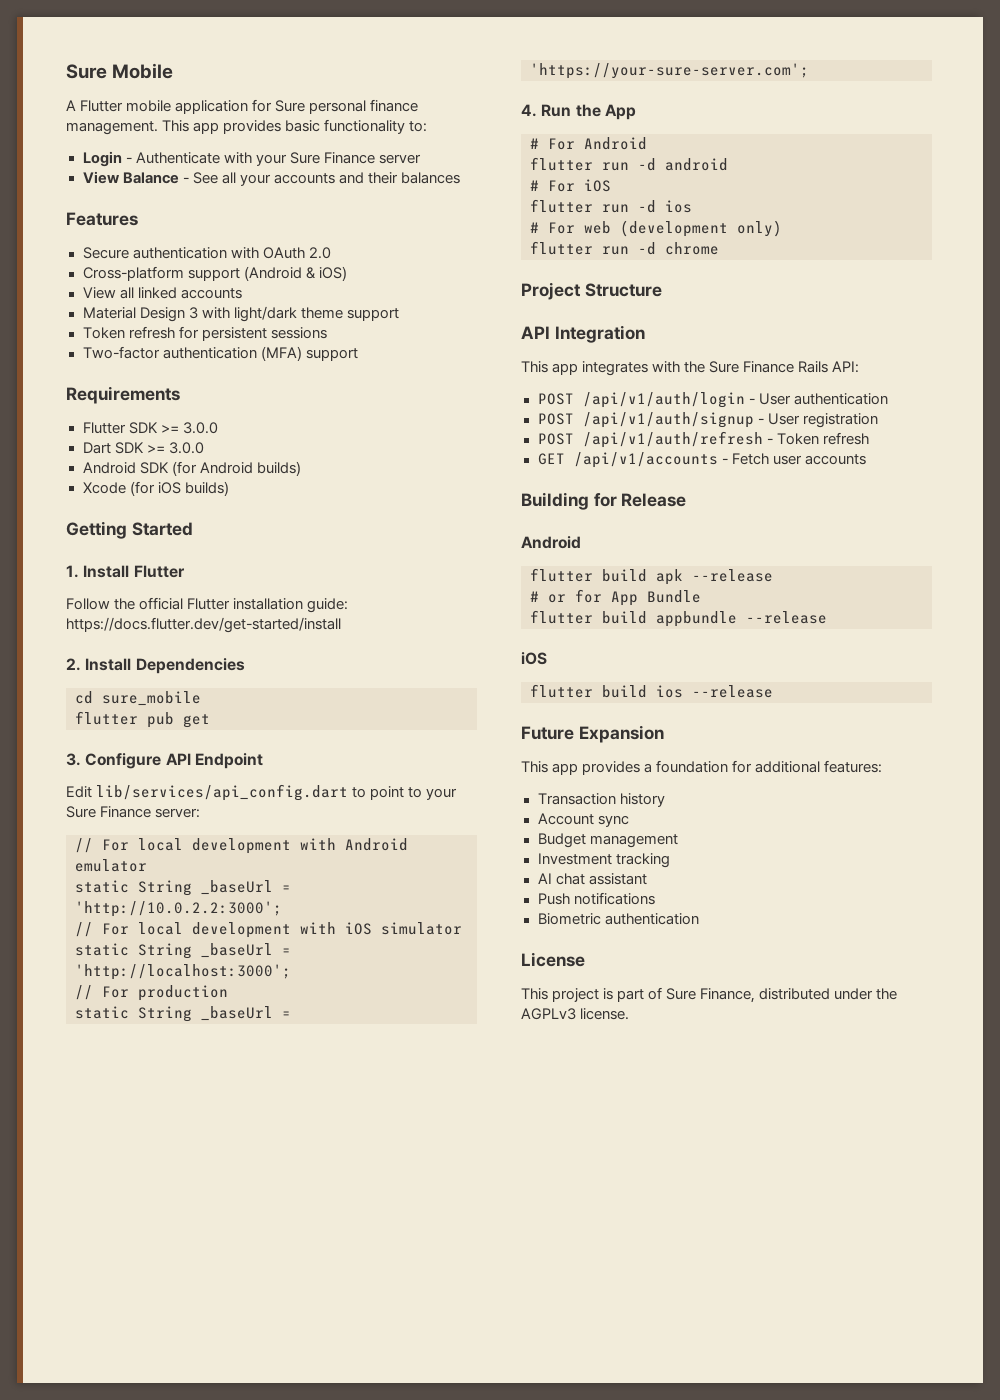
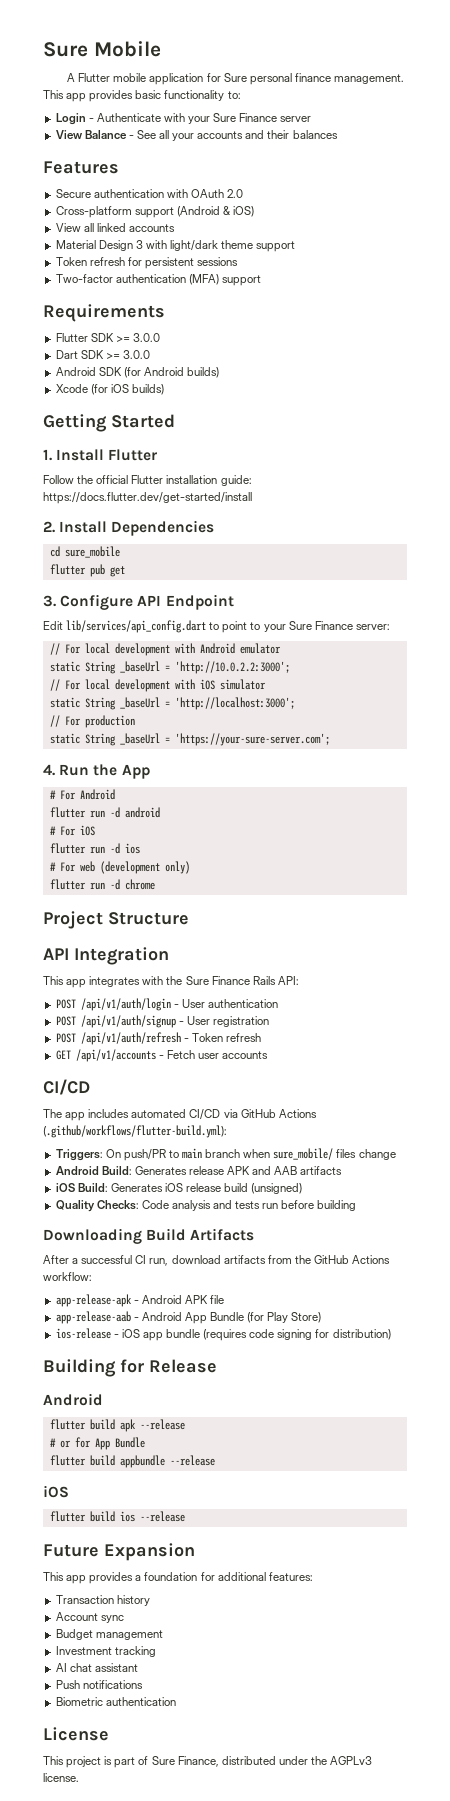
  GET /api/v1/accounts - Fetch user accounts
+ CI/CD
+ The app includes automated CI/CD via GitHub Actions (.github/workflows/flutter-build.yml):
+ Triggers: On push/PR to main branch when sure_mobile/ files change
+ Android Build: Generates release APK and AAB artifacts
+ iOS Build: Generates iOS release build (unsigned)
+ Quality Checks: Code analysis and tests run before building
+ Downloading Build Artifacts
+ After a successful CI run, download artifacts from the GitHub Actions workflow:
+ app-release-apk - Android APK file
+ app-release-aab - Android App Bundle (for Play Store)
+ ios-release - iOS app bundle (requires code signing for distribution)

